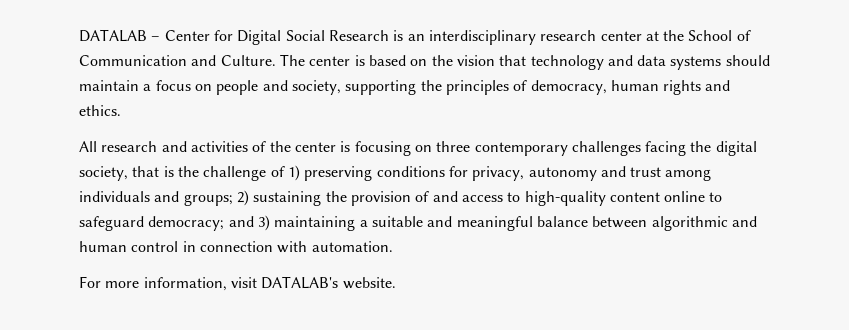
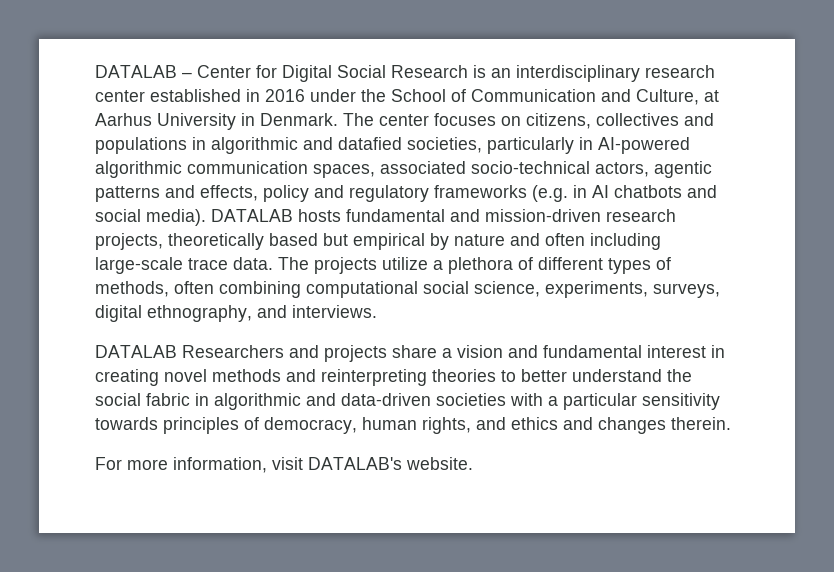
- DATALAB – Center for Digital Social Research is an interdisciplinary research center at the School of Communication and Culture. The center is based on the vision that technology and data systems should maintain a focus on people and society, supporting the principles of democracy, human rights and ethics.
- All research and activities of the center is focusing on three contemporary challenges facing the digital society, that is the challenge of 1) preserving conditions for privacy, autonomy and trust among individuals and groups; 2) sustaining the provision of and access to high-quality content online to safeguard democracy; and 3) maintaining a suitable and meaningful balance between algorithmic and human control in connection with automation.
+ DATALAB – Center for Digital Social Research is an interdisciplinary research center established in 2016 under the School of Communication and Culture, at Aarhus University in Denmark. The center focuses on citizens, collectives and populations in algorithmic and datafied societies, particularly in AI-powered algorithmic communication spaces, associated socio-technical actors, agentic patterns and effects, policy and regulatory frameworks (e.g. in AI chatbots and social media). DATALAB hosts fundamental and mission-driven research projects, theoretically based but empirical by nature and often including large-scale trace data. The projects utilize a plethora of different types of methods, often combining computational social science, experiments, surveys, digital ethnography, and interviews.
+ DATALAB Researchers and projects share a vision and fundamental interest in creating novel methods and reinterpreting theories to better understand the social fabric in algorithmic and data-driven societies with a particular sensitivity towards principles of democracy, human rights, and ethics and changes therein.

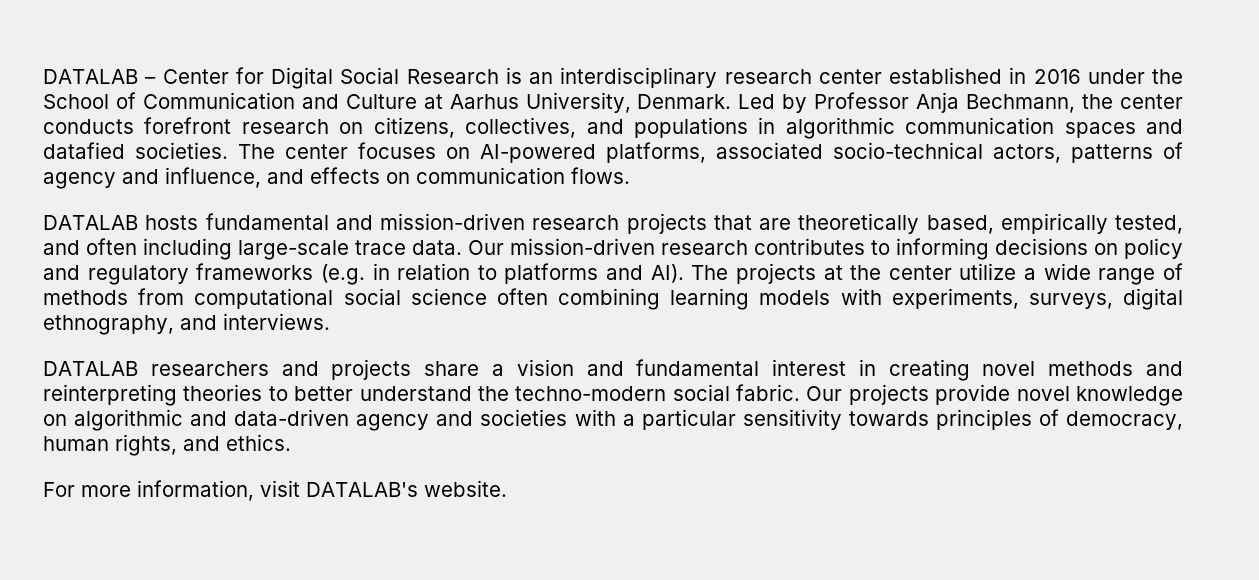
- DATALAB – Center for Digital Social Research is an interdisciplinary research center established in 2016 under the School of Communication and Culture, at Aarhus University in Denmark. The center focuses on citizens, collectives and populations in algorithmic and datafied societies, particularly in AI-powered algorithmic communication spaces, associated socio-technical actors, agentic patterns and effects, policy and regulatory frameworks (e.g. in AI chatbots and social media). DATALAB hosts fundamental and mission-driven research projects, theoretically based but empirical by nature and often including large-scale trace data. The projects utilize a plethora of different types of methods, often combining computational social science, experiments, surveys, digital ethnography, and interviews.
+ DATALAB – Center for Digital Social Research is an interdisciplinary research center established in 2016 under the School of Communication and Culture at Aarhus University, Denmark. Led by Professor Anja Bechmann, the center conducts forefront research on citizens, collectives, and populations in algorithmic communication spaces and datafied societies. The center focuses on AI-powered platforms, associated socio-technical actors, patterns of agency and influence, and effects on communication flows.
+ DATALAB hosts fundamental and mission-driven research projects that are theoretically based, empirically tested, and often including large-scale trace data. Our mission-driven research contributes to informing decisions on policy and regulatory frameworks (e.g. in relation to platforms and AI). The projects at the center utilize a wide range of methods from computational social science often combining learning models with experiments, surveys, digital ethnography, and interviews.
- DATALAB Researchers and projects share a vision and fundamental interest in creating novel methods and reinterpreting theories to better understand the social fabric in algorithmic and data-driven societies with a particular sensitivity towards principles of democracy, human rights, and ethics and changes therein.
+ DATALAB researchers and projects share a vision and fundamental interest in creating novel methods and reinterpreting theories to better understand the techno-modern social fabric. Our projects provide novel knowledge on algorithmic and data-driven agency and societies with a particular sensitivity towards principles of democracy, human rights, and ethics.

